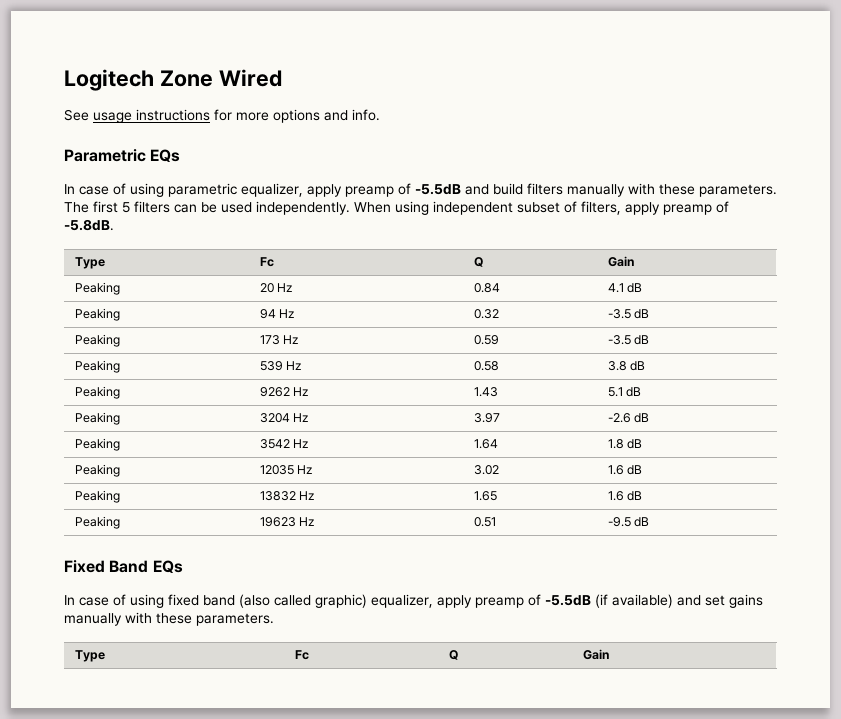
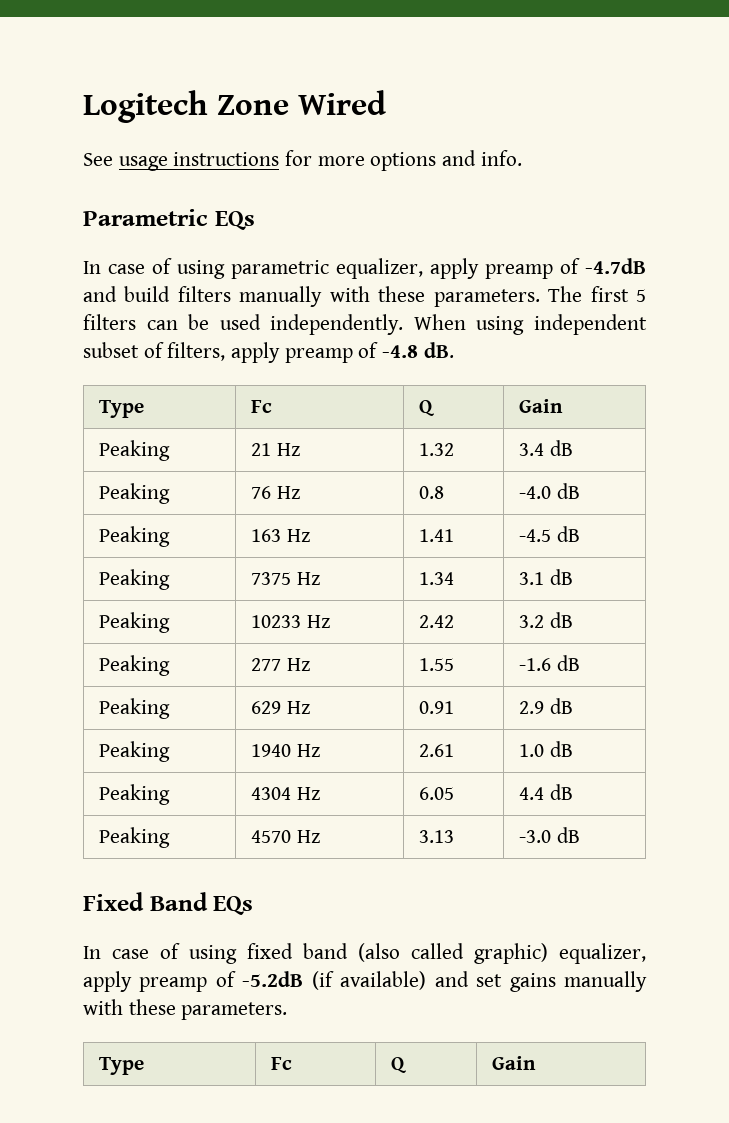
- In case of using parametric equalizer, apply preamp of -5.5dB and build filters manually with these parameters.
+ In case of using parametric equalizer, apply preamp of -4.7dB and build filters manually with these parameters.
- When using independent subset of filters, apply preamp of -5.8dB.
+ When using independent subset of filters, apply preamp of -4.8 dB.
- Peaking | 20 Hz | 0.84 | 4.1 dB
- Peaking | 94 Hz | 0.32 | -3.5 dB
- Peaking | 173 Hz | 0.59 | -3.5 dB
- Peaking | 539 Hz | 0.58 | 3.8 dB
- Peaking | 9262 Hz | 1.43 | 5.1 dB
- Peaking | 3204 Hz | 3.97 | -2.6 dB
- Peaking | 3542 Hz | 1.64 | 1.8 dB
- Peaking | 12035 Hz | 3.02 | 1.6 dB
- Peaking | 13832 Hz | 1.65 | 1.6 dB
- Peaking | 19623 Hz | 0.51 | -9.5 dB
+ Peaking | 21 Hz | 1.32 | 3.4 dB
+ Peaking | 76 Hz | 0.8 | -4.0 dB
+ Peaking | 163 Hz | 1.41 | -4.5 dB
+ Peaking | 7375 Hz | 1.34 | 3.1 dB
+ Peaking | 10233 Hz | 2.42 | 3.2 dB
+ Peaking | 277 Hz | 1.55 | -1.6 dB
+ Peaking | 629 Hz | 0.91 | 2.9 dB
+ Peaking | 1940 Hz | 2.61 | 1.0 dB
+ Peaking | 4304 Hz | 6.05 | 4.4 dB
+ Peaking | 4570 Hz | 3.13 | -3.0 dB
- In case of using fixed band (also called graphic) equalizer, apply preamp of -5.5dB (if available) and set gains manually with these parameters.
+ In case of using fixed band (also called graphic) equalizer, apply preamp of -5.2dB (if available) and set gains manually with these parameters.

